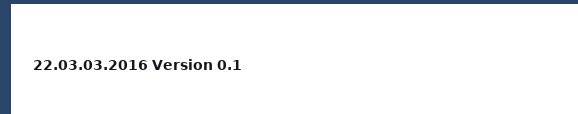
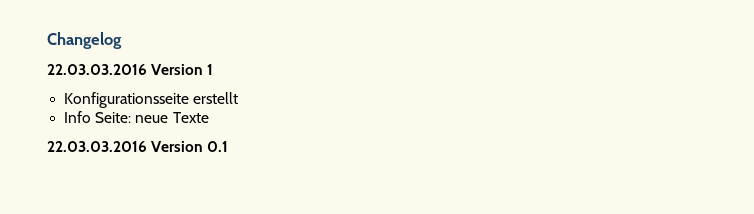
+ Changelog
+ 22.03.03.2016 Version 1
+ Konfigurationsseite erstellt
+ Info Seite: neue Texte

